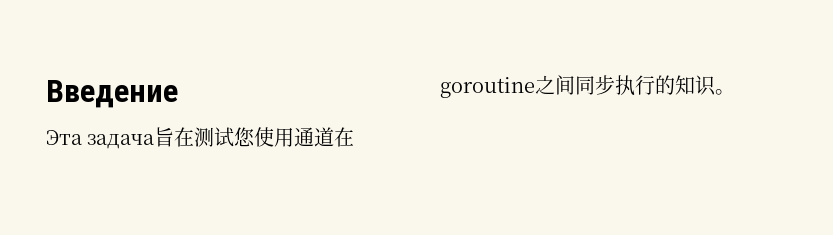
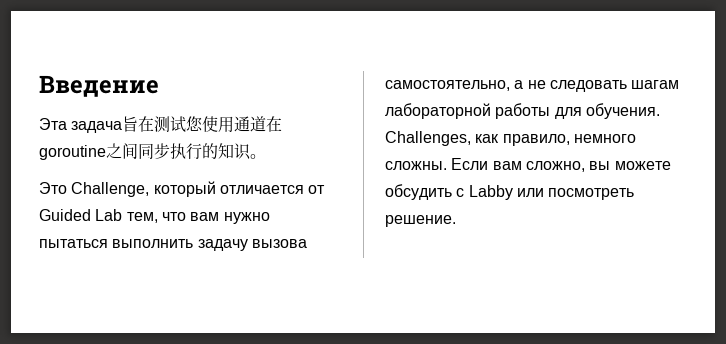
+ Это Challenge, который отличается от Guided Lab тем, что вам нужно пытаться выполнить задачу вызова самостоятельно, а не следовать шагам лабораторной работы для обучения. Challenges, как правило, немного сложны. Если вам сложно, вы можете обсудить с Labby или посмотреть решение.

